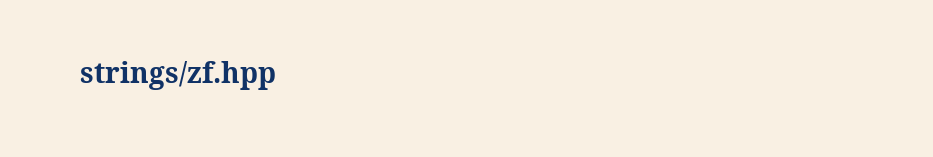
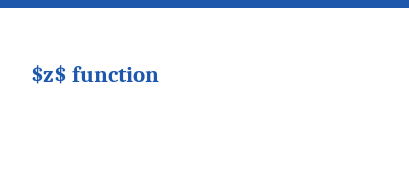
- strings/zf.hpp
+ $z$ function

